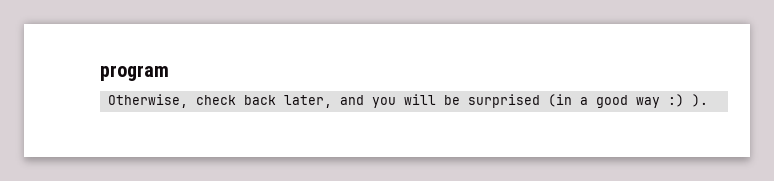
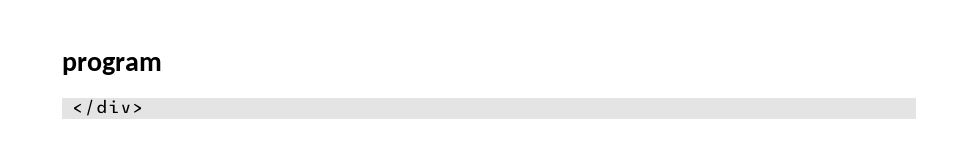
- Otherwise, check back later, and you will be surprised (in a good way :) ).
+ </div>

